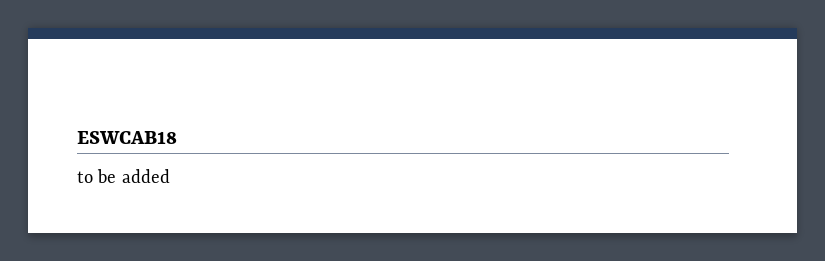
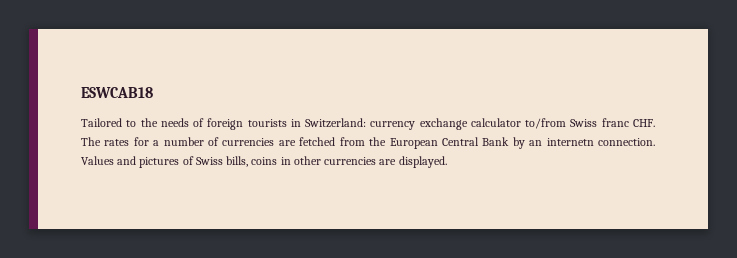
- to be added
+ Tailored to the needs of foreign tourists in Switzerland: currency exchange calculator to/from Swiss franc CHF. The rates for a number of currencies are fetched from the European Central Bank by an internetn connection. Values and pictures of Swiss bills, coins in other currencies are displayed.

